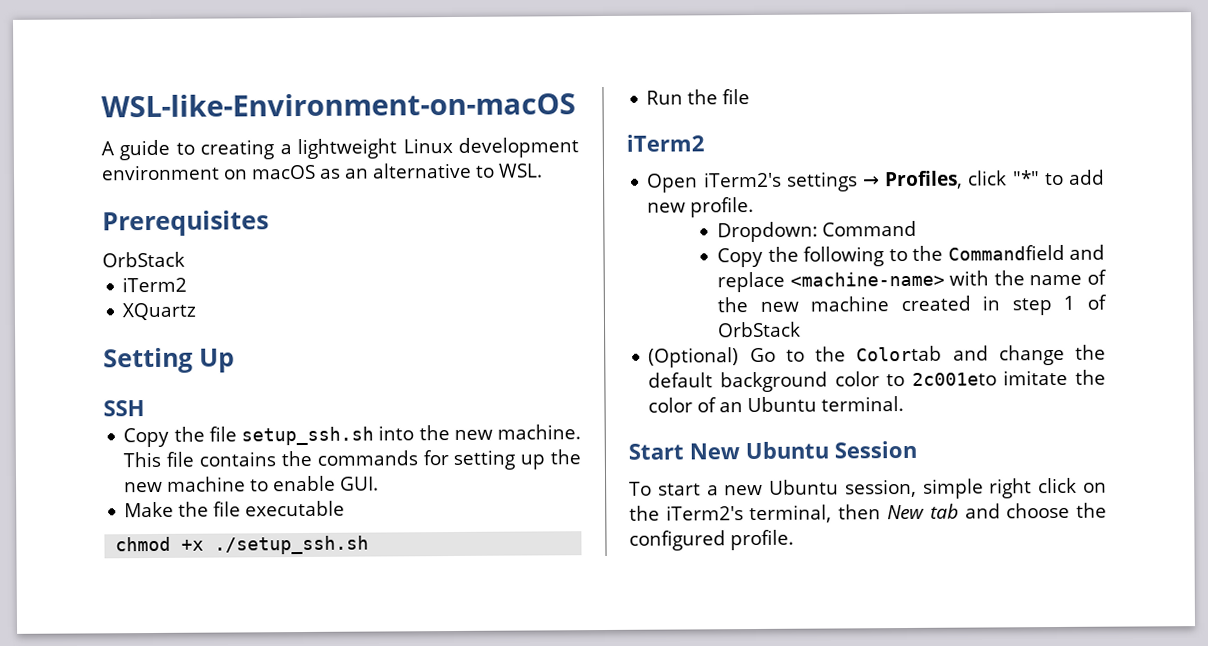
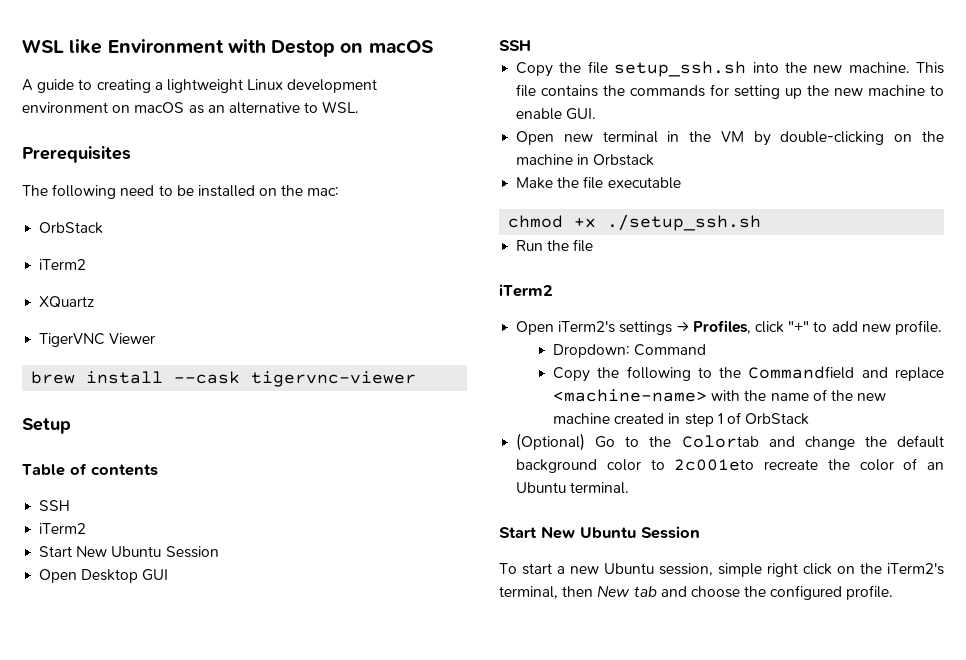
- WSL-like-Environment-on-macOS
+ WSL like Environment with Destop on macOS
  Prerequisites
+ The following need to be installed on the mac:
  OrbStack
  iTerm2
  XQuartz
- Setting Up
+ TigerVNC Viewer
+ brew install --cask tigervnc-viewer
+ Setup
+ Table of contents
+ SSH
+ iTerm2
+ Start New Ubuntu Session
+ Open Desktop GUI
+ Open new terminal in the VM by double-clicking on the machine in Orbstack
- Open iTerm2's settings → Profiles, click "*" to add new profile.
+ Open iTerm2's settings → Profiles, click "+" to add new profile.
- (Optional) Go to the Colortab and change the default background color to 2c001eto imitate the color of an Ubuntu terminal.
+ (Optional) Go to the Colortab and change the default background color to 2c001eto recreate the color of an Ubuntu terminal.

